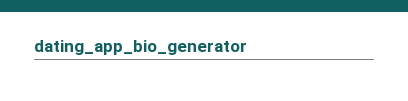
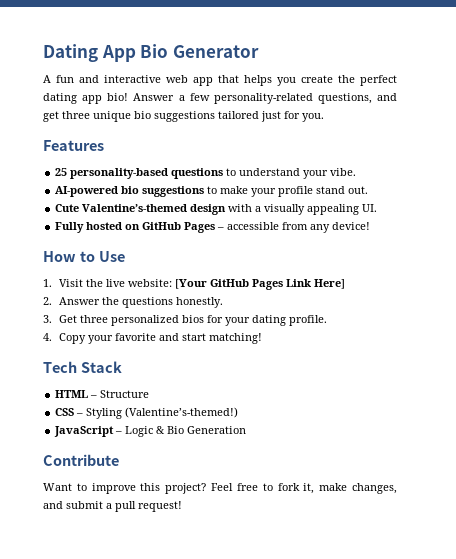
- dating_app_bio_generator
+ Dating App Bio Generator
+ A fun and interactive web app that helps you create the perfect dating app bio! Answer a few personality-related questions, and get three unique bio suggestions tailored just for you.
+ Features
+ 25 personality-based questions to understand your vibe.
+ AI-powered bio suggestions to make your profile stand out.
+ Cute Valentine’s-themed design with a visually appealing UI.
+ Fully hosted on GitHub Pages – accessible from any device!
+ How to Use
+ 1. Visit the live website: [Your GitHub Pages Link Here]
+ 2. Answer the questions honestly.
+ 3. Get three personalized bios for your dating profile.
+ 4. Copy your favorite and start matching!
+ Tech Stack
+ HTML – Structure
+ CSS – Styling (Valentine’s-themed!)
+ JavaScript – Logic & Bio Generation
+ Contribute
+ Want to improve this project? Feel free to fork it, make changes, and submit a pull request!

